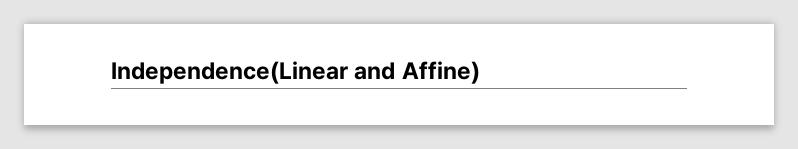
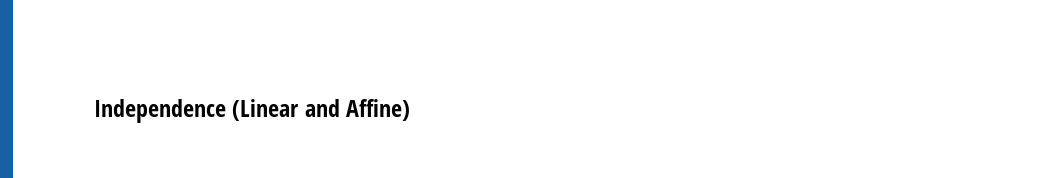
- Independence(Linear and Affine)
+ Independence (Linear and Affine)

